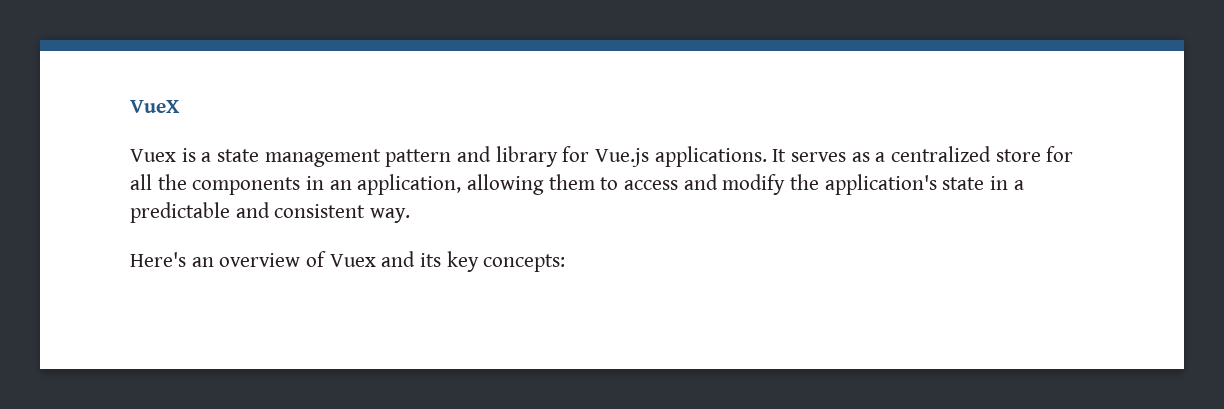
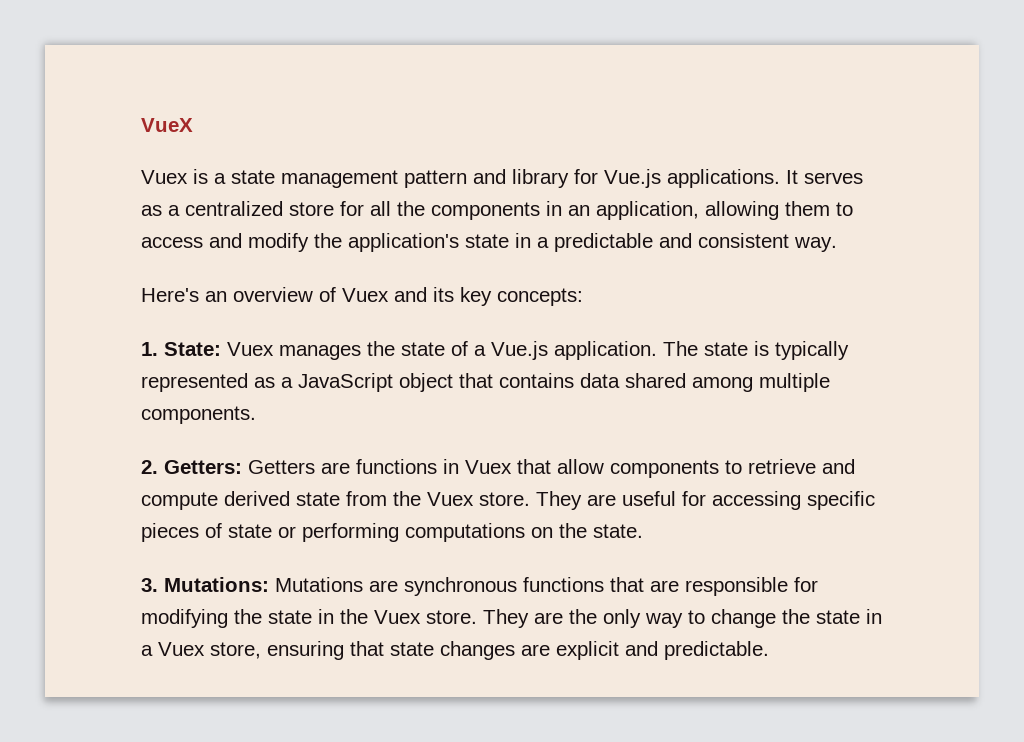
+ 1. State: Vuex manages the state of a Vue.js application. The state is typically represented as a JavaScript object that contains data shared among multiple components.
+ 2. Getters: Getters are functions in Vuex that allow components to retrieve and compute derived state from the Vuex store. They are useful for accessing specific pieces of state or performing computations on the state.
+ 3. Mutations: Mutations are synchronous functions that are responsible for modifying the state in the Vuex store. They are the only way to change the state in a Vuex store, ensuring that state changes are explicit and predictable.

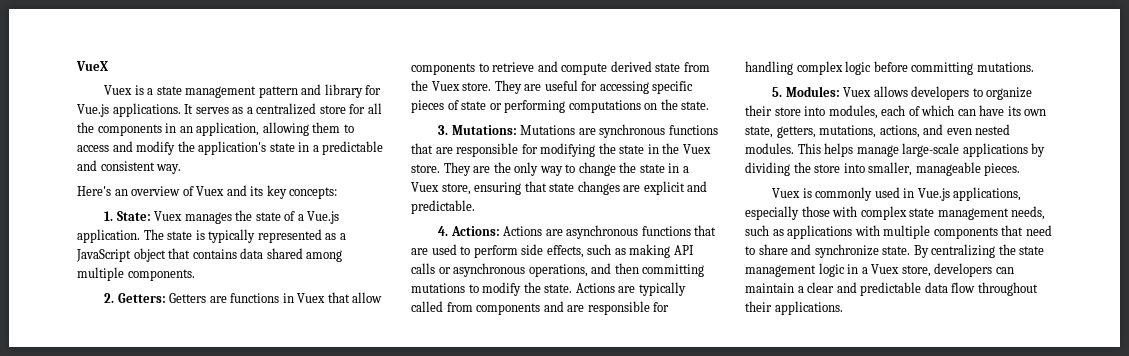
+ 4. Actions: Actions are asynchronous functions that are used to perform side effects, such as making API calls or asynchronous operations, and then committing mutations to modify the state. Actions are typically called from components and are responsible for handling complex logic before committing mutations.
+ 5. Modules: Vuex allows developers to organize their store into modules, each of which can have its own state, getters, mutations, actions, and even nested modules. This helps manage large-scale applications by dividing the store into smaller, manageable pieces.
+ Vuex is commonly used in Vue.js applications, especially those with complex state management needs, such as applications with multiple components that need to share and synchronize state. By centralizing the state management logic in a Vuex store, developers can maintain a clear and predictable data flow throughout their applications.

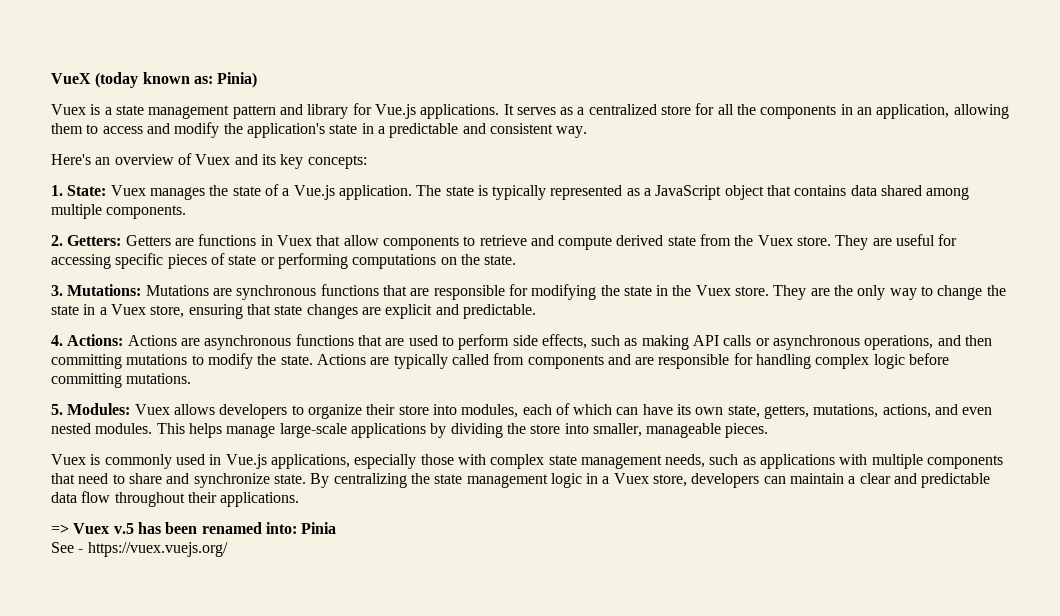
- VueX
+ VueX (today known as: Pinia)
+ => Vuex v.5 has been renamed into: Pinia
+ See - https://vuex.vuejs.org/

